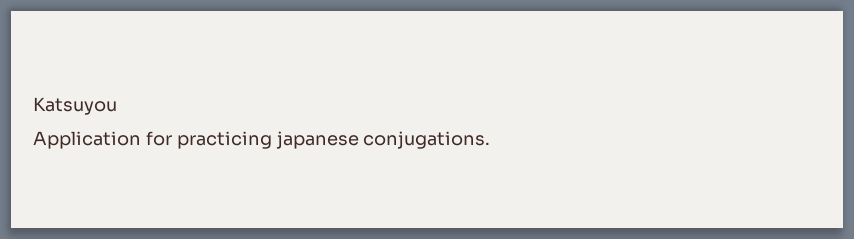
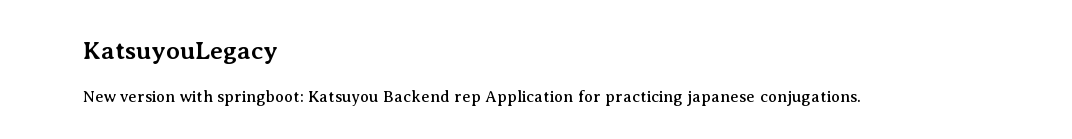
- Katsuyou
- Application for practicing japanese conjugations.
+ KatsuyouLegacy
+ New version with springboot: Katsuyou Backend rep Application for practicing japanese conjugations.

